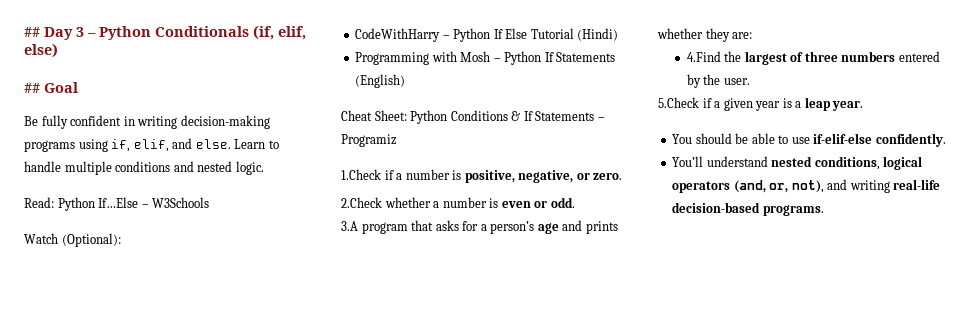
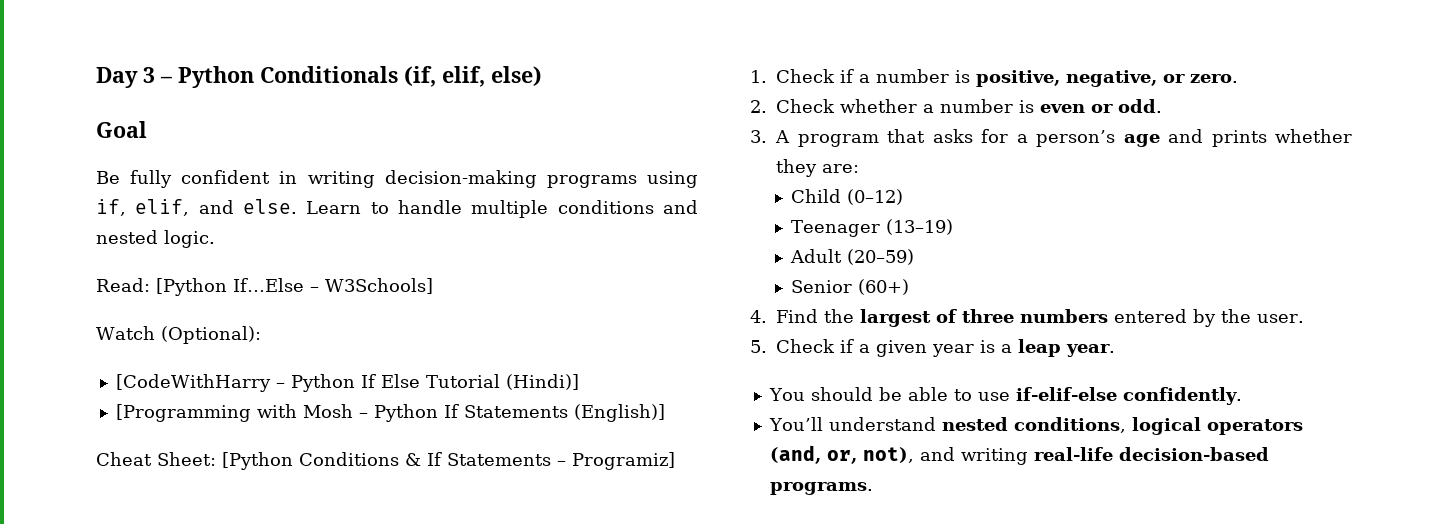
- ## Day 3 – Python Conditionals (if, elif, else)
+ Day 3 – Python Conditionals (if, elif, else)
- ## Goal
+ Goal
- Read: Python If…Else – W3Schools
+ Read: [Python If…Else – W3Schools]
- CodeWithHarry – Python If Else Tutorial (Hindi)
- Programming with Mosh – Python If Statements (English)
+ [CodeWithHarry – Python If Else Tutorial (Hindi)]
+ [Programming with Mosh – Python If Statements (English)]
- Cheat Sheet: Python Conditions & If Statements – Programiz
- 1.Check if a number is positive, negative, or zero.
+ Cheat Sheet: [Python Conditions & If Statements – Programiz]
+ 1. Check if a number is positive, negative, or zero.
- 2.Check whether a number is even or odd.
+ 2. Check whether a number is even or odd.
- 3.A program that asks for a person’s age and prints whether they are:
+ 3. A program that asks for a person’s age and prints whether they are:
- 4.Find the largest of three numbers entered by the user.
+ Child (0–12)
+ Teenager (13–19)
+ Adult (20–59)
+ Senior (60+)
+ 4. Find the largest of three numbers entered by the user.
- 5.Check if a given year is a leap year.
+ 5. Check if a given year is a leap year.

